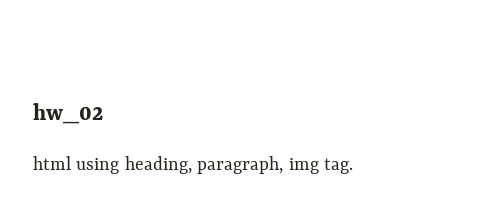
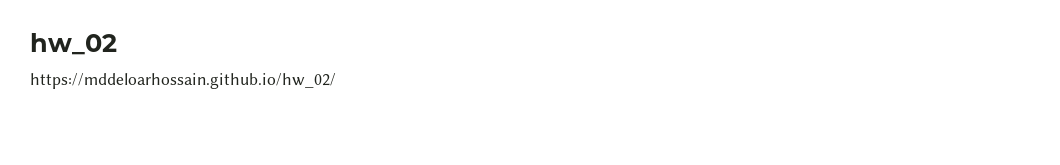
- html using heading, paragraph, img tag.
+ https://mddeloarhossain.github.io/hw_02/

